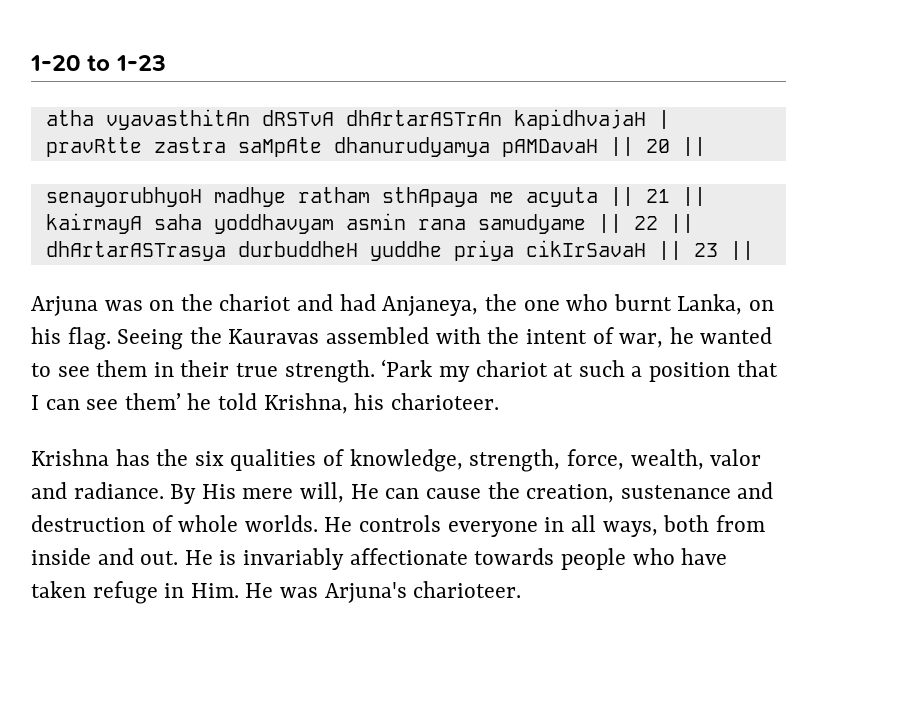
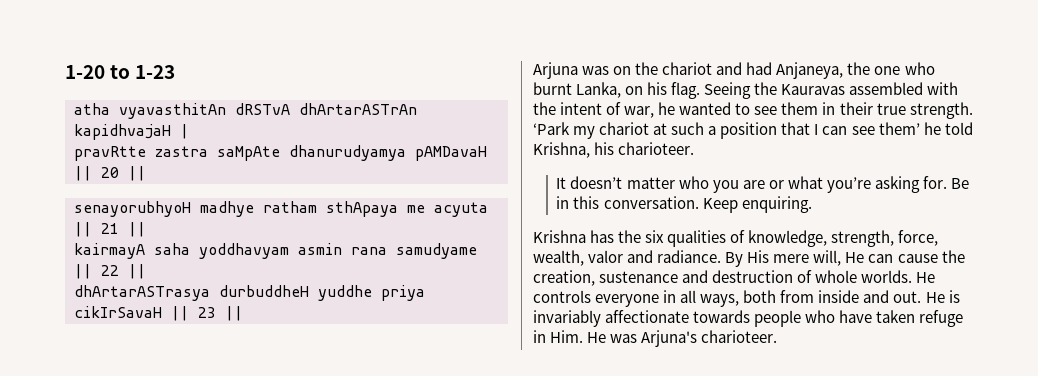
+ It doesn’t matter who you are or what you’re asking for. Be in this conversation. Keep enquiring.

